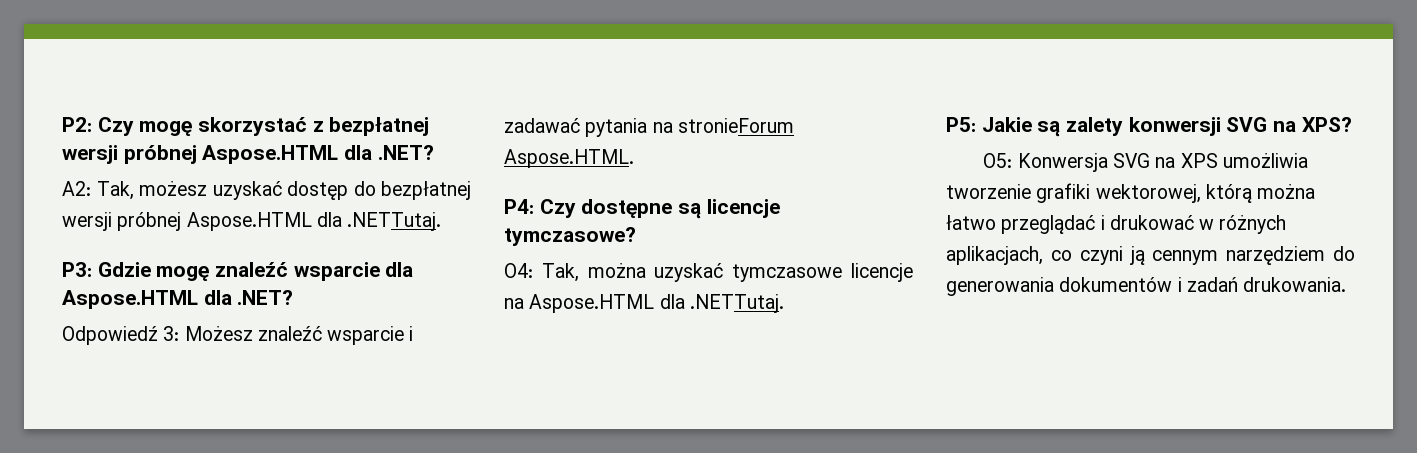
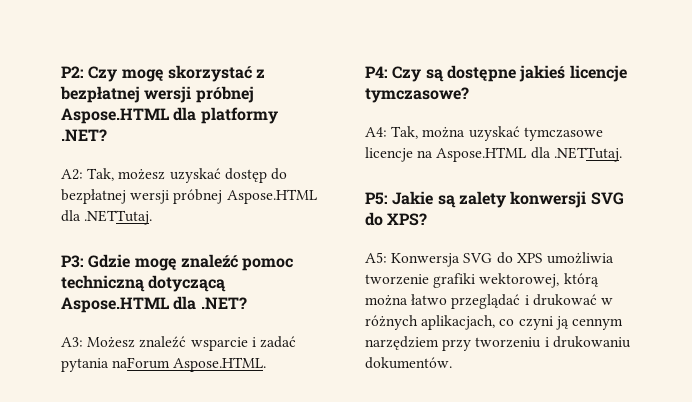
- P2: Czy mogę skorzystać z bezpłatnej wersji próbnej Aspose.HTML dla .NET?
+ P2: Czy mogę skorzystać z bezpłatnej wersji próbnej Aspose.HTML dla platformy .NET?
- P3: Gdzie mogę znaleźć wsparcie dla Aspose.HTML dla .NET?
- Odpowiedź 3: Możesz znaleźć wsparcie i zadawać pytania na stronieForum Aspose.HTML.
+ P3: Gdzie mogę znaleźć pomoc techniczną dotyczącą Aspose.HTML dla .NET?
+ A3: Możesz znaleźć wsparcie i zadać pytania naForum Aspose.HTML.
- P4: Czy dostępne są licencje tymczasowe?
+ P4: Czy są dostępne jakieś licencje tymczasowe?
- O4: Tak, można uzyskać tymczasowe licencje na Aspose.HTML dla .NETTutaj.
+ A4: Tak, można uzyskać tymczasowe licencje na Aspose.HTML dla .NETTutaj.
- P5: Jakie są zalety konwersji SVG na XPS?
+ P5: Jakie są zalety konwersji SVG do XPS?
- O5: Konwersja SVG na XPS umożliwia tworzenie grafiki wektorowej, którą można łatwo przeglądać i drukować w różnych aplikacjach, co czyni ją cennym narzędziem do generowania dokumentów i zadań drukowania.
+ A5: Konwersja SVG do XPS umożliwia tworzenie grafiki wektorowej, którą można łatwo przeglądać i drukować w różnych aplikacjach, co czyni ją cennym narzędziem przy tworzeniu i drukowaniu dokumentów.

